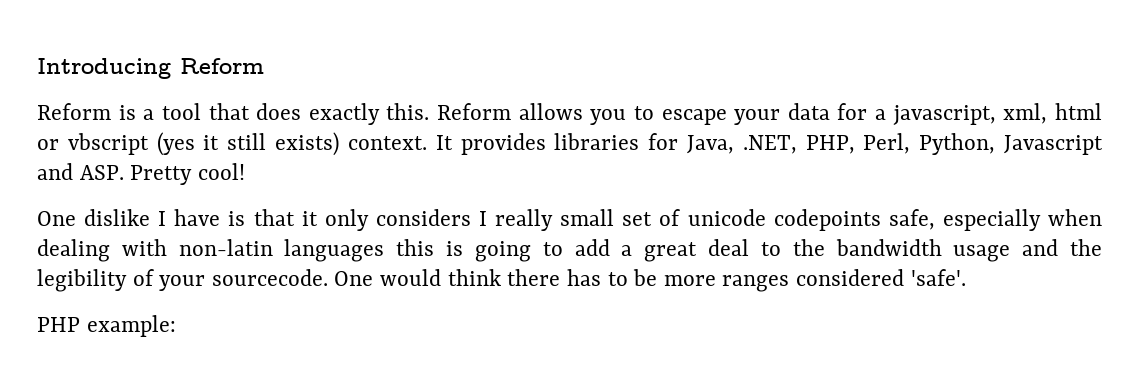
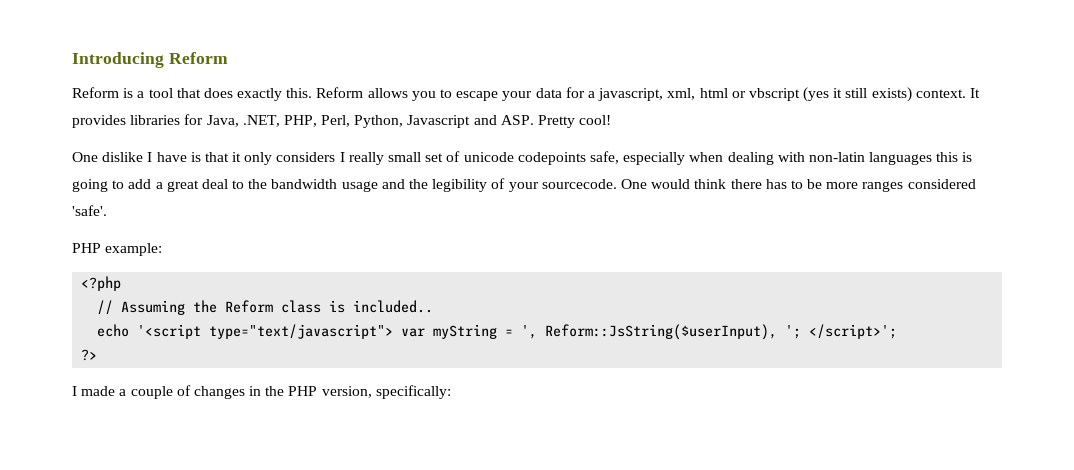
+ <?php
+ // Assuming the Reform class is included..
+ echo '<script type="text/javascript"> var myString = ', Reform::JsString($userInput), '; </script>';
+ ?>
+ I made a couple of changes in the PHP version, specifically:

